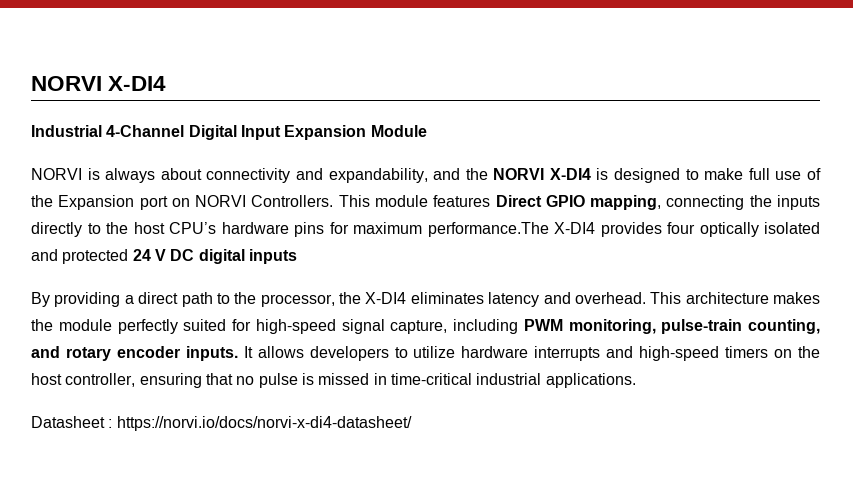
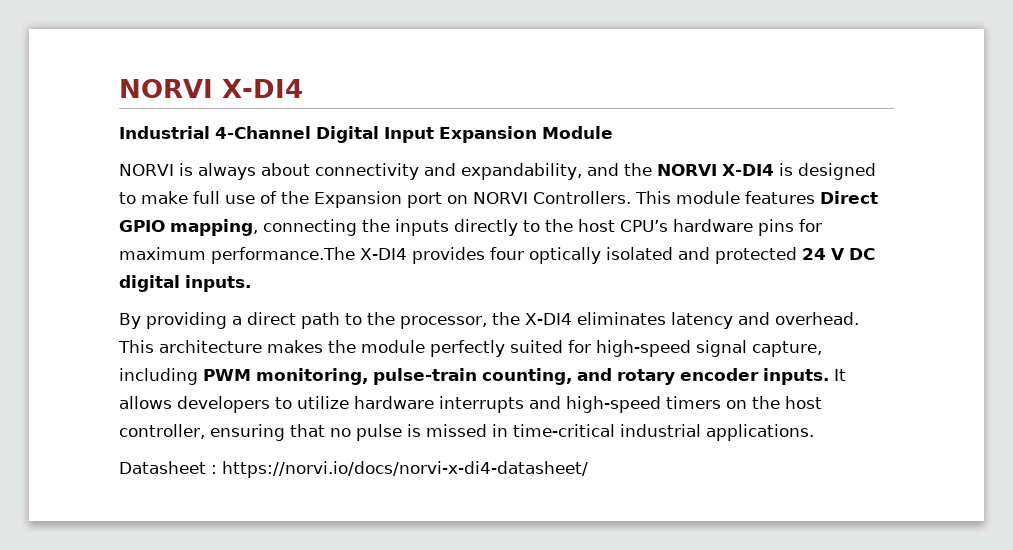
- This module features Direct GPIO mapping, connecting the inputs directly to the host CPU’s hardware pins for maximum performance.The X-DI4 provides four optically isolated and protected 24 V DC digital inputs
+ This module features Direct GPIO mapping, connecting the inputs directly to the host CPU’s hardware pins for maximum performance.The X-DI4 provides four optically isolated and protected 24 V DC digital inputs.

